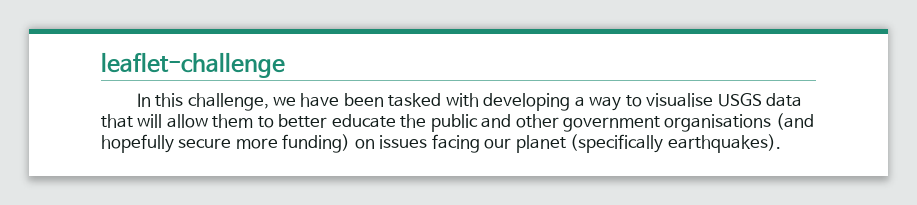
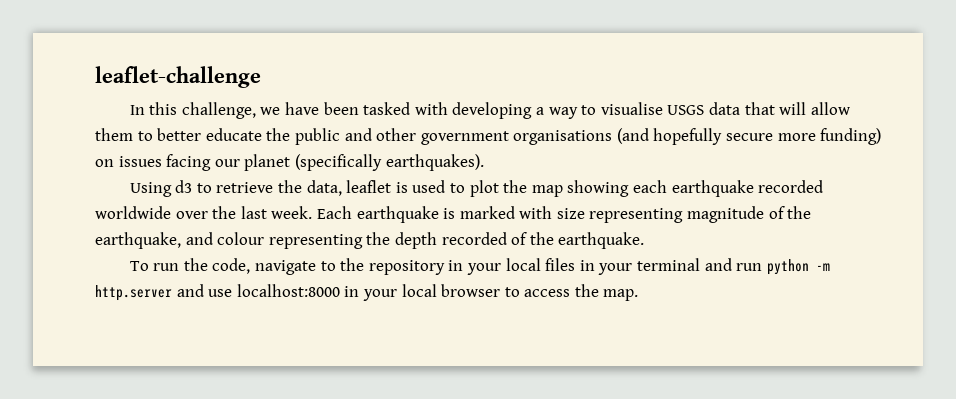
+ Using d3 to retrieve the data, leaflet is used to plot the map showing each earthquake recorded worldwide over the last week. Each earthquake is marked with size representing magnitude of the earthquake, and colour representing the depth recorded of the earthquake.
+ To run the code, navigate to the repository in your local files in your terminal and run python -m http.server and use localhost:8000 in your local browser to access the map.

